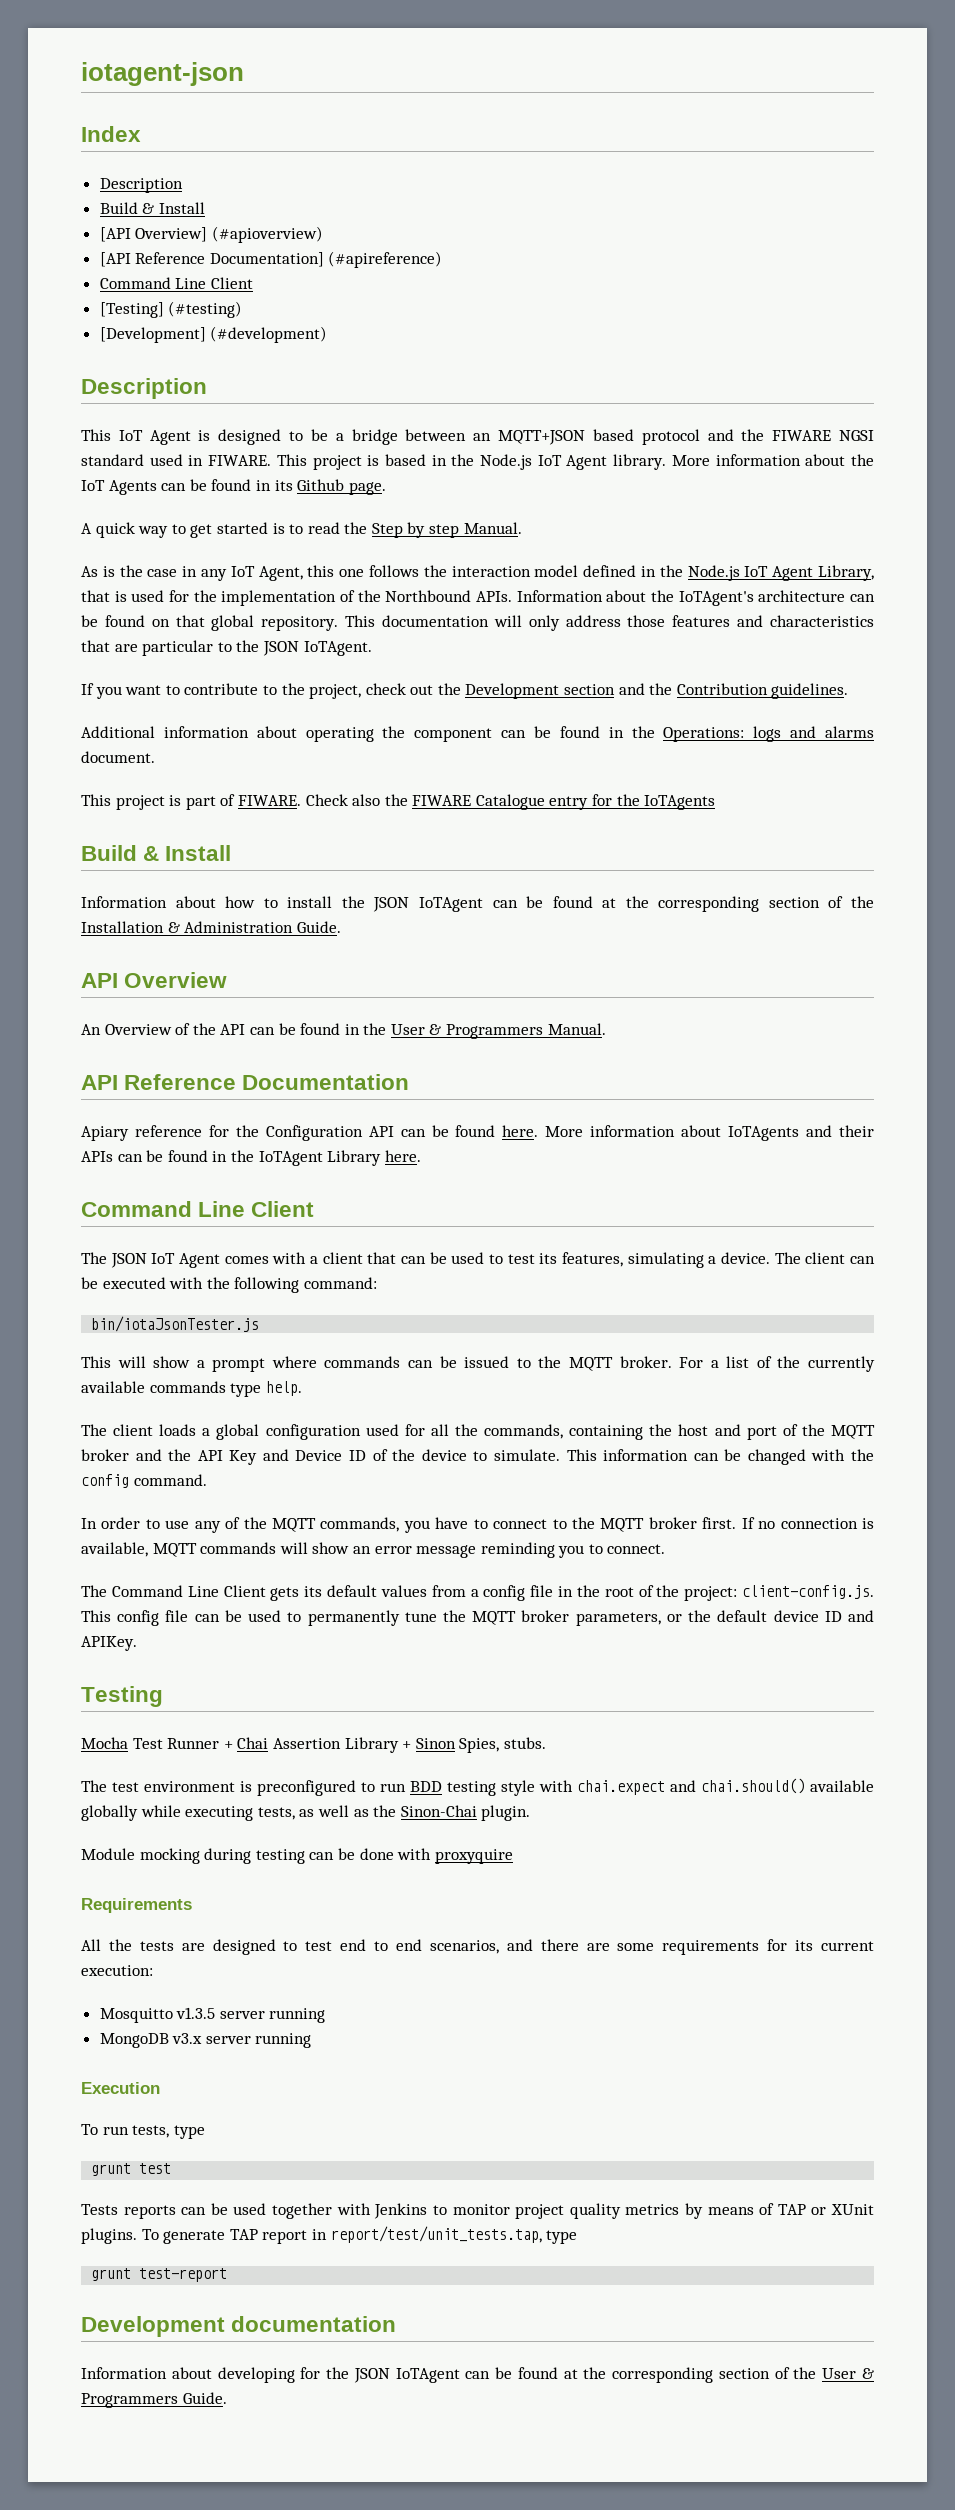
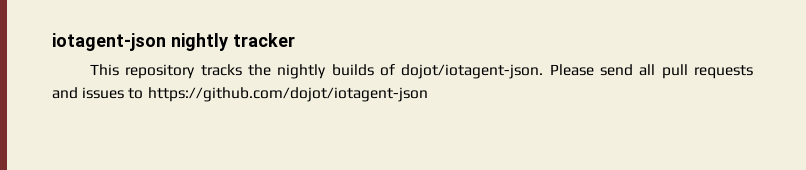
- iotagent-json
- Index
- Description
- Build & Install
- [API Overview] (#apioverview)
- [API Reference Documentation] (#apireference)
- Command Line Client
- [Testing] (#testing)
- [Development] (#development)
- Description
- This IoT Agent is designed to be a bridge between an MQTT+JSON based protocol and the FIWARE NGSI standard used in FIWARE. This project is based in the Node.js IoT Agent library. More information about the IoT Agents can be found in its Github page.
- A quick way to get started is to read the Step by step Manual.
- As is the case in any IoT Agent, this one follows the interaction model defined in the Node.js IoT Agent Library, that is used for the implementation of the Northbound APIs. Information about the IoTAgent's architecture can be found on that global repository. This documentation will only address those features and characteristics that are particular to the JSON IoTAgent.
- If you want to contribute to the project, check out the Development section and the Contribution guidelines.
- Additional information about operating the component can be found in the Operations: logs and alarms document.
- This project is part of FIWARE. Check also the FIWARE Catalogue entry for the IoTAgents
- Build & Install
- Information about how to install the JSON IoTAgent can be found at the corresponding section of the Installation & Administration Guide.
- API Overview
- An Overview of the API can be found in the User & Programmers Manual.
- API Reference Documentation
- Apiary reference for the Configuration API can be found here. More information about IoTAgents and their APIs can be found in the IoTAgent Library here.
- Command Line Client
- The JSON IoT Agent comes with a client that can be used to test its features, simulating a device. The client can be executed with the following command:
- bin/iotaJsonTester.js
- This will show a prompt where commands can be issued to the MQTT broker. For a list of the currently available commands type help.
- The client loads a global configuration used for all the commands, containing the host and port of the MQTT broker and the API Key and Device ID of the device to simulate. This information can be changed with the config command.
- In order to use any of the MQTT commands, you have to connect to the MQTT broker first. If no connection is available, MQTT commands will show an error message reminding you to connect.
- The Command Line Client gets its default values from a config file in the root of the project: client-config.js. This config file can be used to permanently tune the MQTT broker parameters, or the default device ID and APIKey.
- Testing
- Mocha Test Runner + Chai Assertion Library + Sinon Spies, stubs.
- The test environment is preconfigured to run BDD testing style with chai.expect and chai.should() available globally while executing tests, as well as the Sinon-Chai plugin.
- Module mocking during testing can be done with proxyquire
- Requirements
- All the tests are designed to test end to end scenarios, and there are some requirements for its current execution:
- Mosquitto v1.3.5 server running
- MongoDB v3.x server running
- Execution
- To run tests, type
- grunt test
- Tests reports can be used together with Jenkins to monitor project quality metrics by means of TAP or XUnit plugins. To generate TAP report in report/test/unit_tests.tap, type
- grunt test-report
- Development documentation
- Information about developing for the JSON IoTAgent can be found at the corresponding section of the User & Programmers Guide.
+ iotagent-json nightly tracker
+ This repository tracks the nightly builds of dojot/iotagent-json. Please send all pull requests and issues to https://github.com/dojot/iotagent-json

